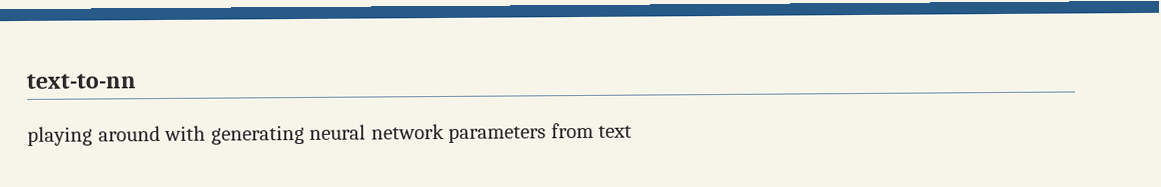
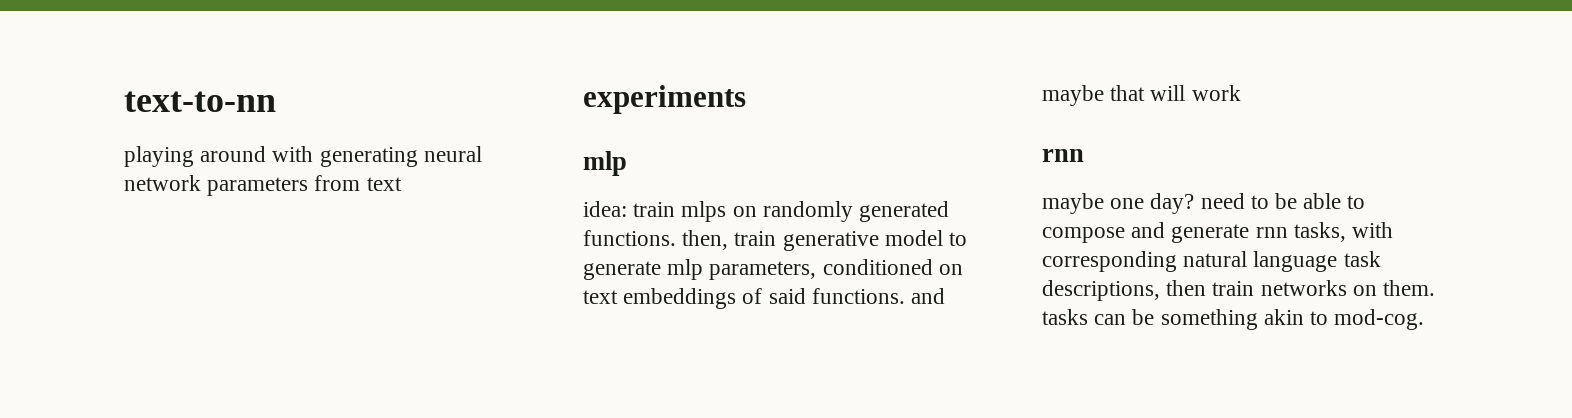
+ experiments
+ mlp
+ idea: train mlps on randomly generated functions. then, train generative model to generate mlp parameters, conditioned on text embeddings of said functions. and maybe that will work
+ rnn
+ maybe one day? need to be able to compose and generate rnn tasks, with corresponding natural language task descriptions, then train networks on them. tasks can be something akin to mod-cog.

